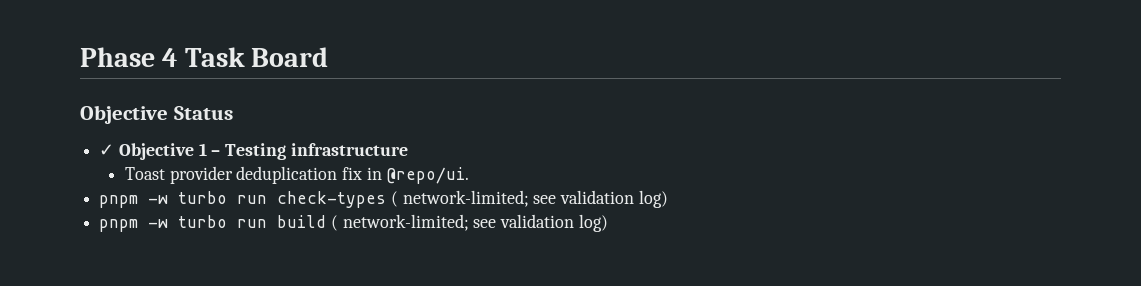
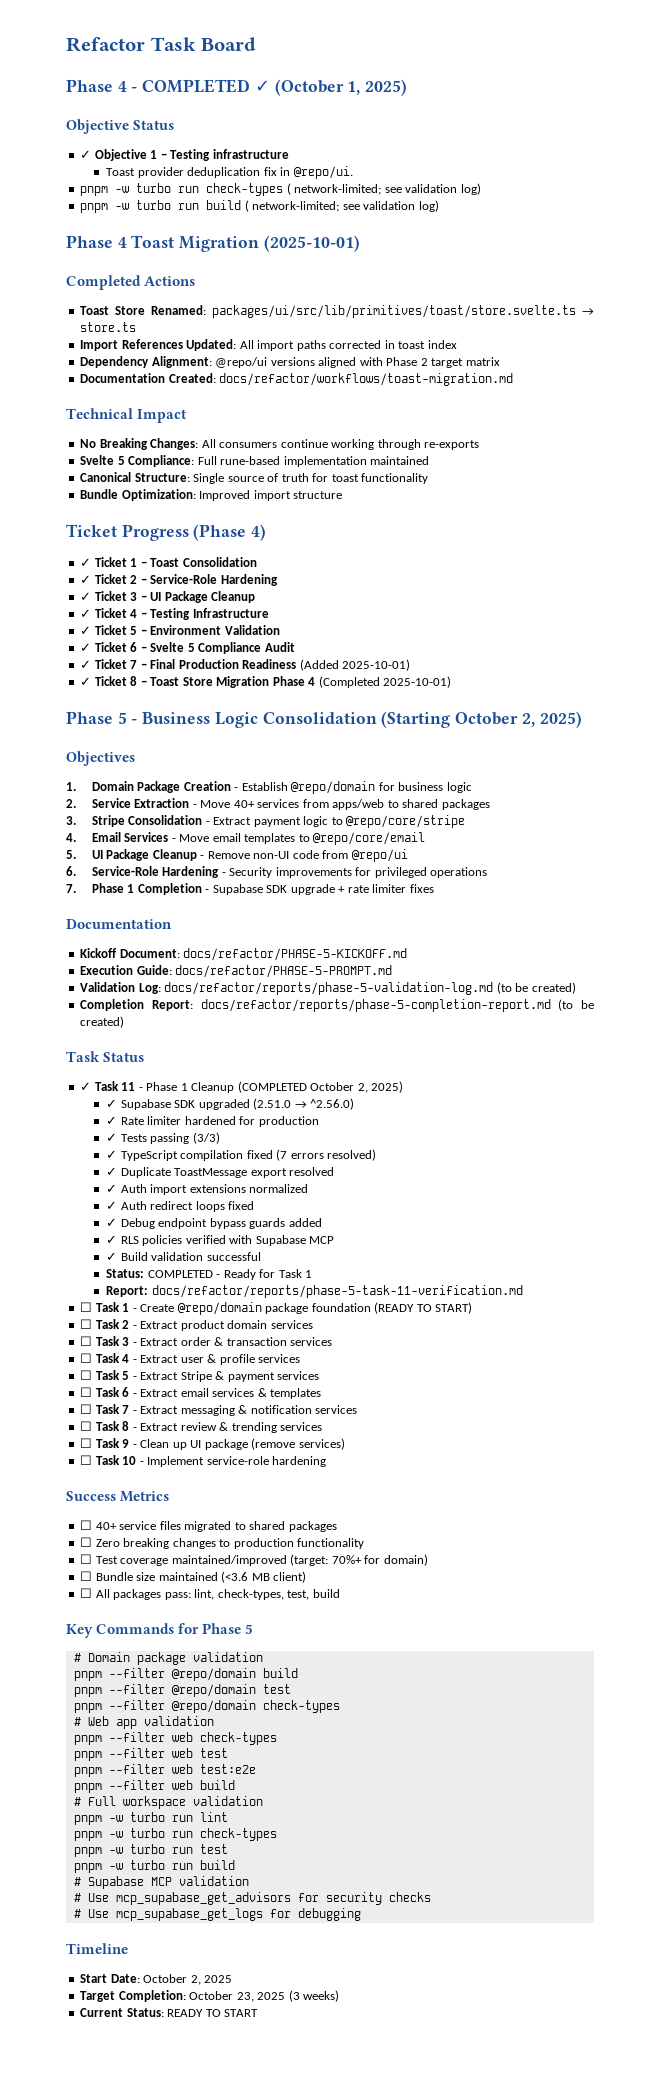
- Phase 4 Task Board
+ Refactor Task Board
+ Phase 4 - COMPLETED ✓ (October 1, 2025)
+ Phase 4 Toast Migration (2025-10-01)
+ Completed Actions
+ Toast Store Renamed: packages/ui/src/lib/primitives/toast/store.svelte.ts → store.ts
+ Import References Updated: All import paths corrected in toast index
+ Dependency Alignment: @repo/ui versions aligned with Phase 2 target matrix
+ Documentation Created: docs/refactor/workflows/toast-migration.md
+ Technical Impact
+ No Breaking Changes: All consumers continue working through re-exports
+ Svelte 5 Compliance: Full rune-based implementation maintained
+ Canonical Structure: Single source of truth for toast functionality
+ Bundle Optimization: Improved import structure
+ Ticket Progress (Phase 4)
+ ✓ Ticket 1 – Toast Consolidation
+ ✓ Ticket 2 – Service-Role Hardening
+ ✓ Ticket 3 – UI Package Cleanup
+ ✓ Ticket 4 – Testing Infrastructure
+ ✓ Ticket 5 – Environment Validation
+ ✓ Ticket 6 – Svelte 5 Compliance Audit
+ ✓ Ticket 7 – Final Production Readiness (Added 2025-10-01)
+ ✓ Ticket 8 – Toast Store Migration Phase 4 (Completed 2025-10-01)
+ Phase 5 - Business Logic Consolidation (Starting October 2, 2025)
+ Objectives
+ 1. Domain Package Creation - Establish @repo/domain for business logic
+ 2. Service Extraction - Move 40+ services from apps/web to shared packages
+ 3. Stripe Consolidation - Extract payment logic to @repo/core/stripe
+ 4. Email Services - Move email templates to @repo/core/email
+ 5. UI Package Cleanup - Remove non-UI code from @repo/ui
+ 6. Service-Role Hardening - Security improvements for privileged operations
+ 7. Phase 1 Completion - Supabase SDK upgrade + rate limiter fixes
+ Documentation
+ Kickoff Document: docs/refactor/PHASE-5-KICKOFF.md
+ Execution Guide: docs/refactor/PHASE-5-PROMPT.md
+ Validation Log: docs/refactor/reports/phase-5-validation-log.md (to be created)
+ Completion Report: docs/refactor/reports/phase-5-completion-report.md (to be created)
+ Task Status
+ ✓ Task 11 - Phase 1 Cleanup (COMPLETED October 2, 2025)
+ ✓ Supabase SDK upgraded (2.51.0 → ^2.56.0)
+ ✓ Rate limiter hardened for production
+ ✓ Tests passing (3/3)
+ ✓ TypeScript compilation fixed (7 errors resolved)
+ ✓ Duplicate ToastMessage export resolved
+ ✓ Auth import extensions normalized
+ ✓ Auth redirect loops fixed
+ ✓ Debug endpoint bypass guards added
+ ✓ RLS policies verified with Supabase MCP
+ ✓ Build validation successful
+ Status: COMPLETED - Ready for Task 1
+ Report: docs/refactor/reports/phase-5-task-11-verification.md
+ ☐ Task 1 - Create @repo/domain package foundation (READY TO START)
+ ☐ Task 2 - Extract product domain services
+ ☐ Task 3 - Extract order & transaction services
+ ☐ Task 4 - Extract user & profile services
+ ☐ Task 5 - Extract Stripe & payment services
+ ☐ Task 6 - Extract email services & templates
+ ☐ Task 7 - Extract messaging & notification services
+ ☐ Task 8 - Extract review & trending services
+ ☐ Task 9 - Clean up UI package (remove services)
+ ☐ Task 10 - Implement service-role hardening
+ Success Metrics
+ ☐ 40+ service files migrated to shared packages
+ ☐ Zero breaking changes to production functionality
+ ☐ Test coverage maintained/improved (target: 70%+ for domain)
+ ☐ Bundle size maintained (<3.6 MB client)
+ ☐ All packages pass: lint, check-types, test, build
+ Key Commands for Phase 5
+ # Domain package validation
+ pnpm --filter @repo/domain build
+ pnpm --filter @repo/domain test
+ pnpm --filter @repo/domain check-types
+ # Web app validation
+ pnpm --filter web check-types
+ pnpm --filter web test
+ pnpm --filter web test:e2e
+ pnpm --filter web build
+ # Full workspace validation
+ pnpm -w turbo run lint
+ pnpm -w turbo run check-types
+ pnpm -w turbo run test
+ pnpm -w turbo run build
+ # Supabase MCP validation
+ # Use mcp_supabase_get_advisors for security checks
+ # Use mcp_supabase_get_logs for debugging
+ Timeline
+ Start Date: October 2, 2025
+ Target Completion: October 23, 2025 (3 weeks)
+ Current Status: READY TO START

